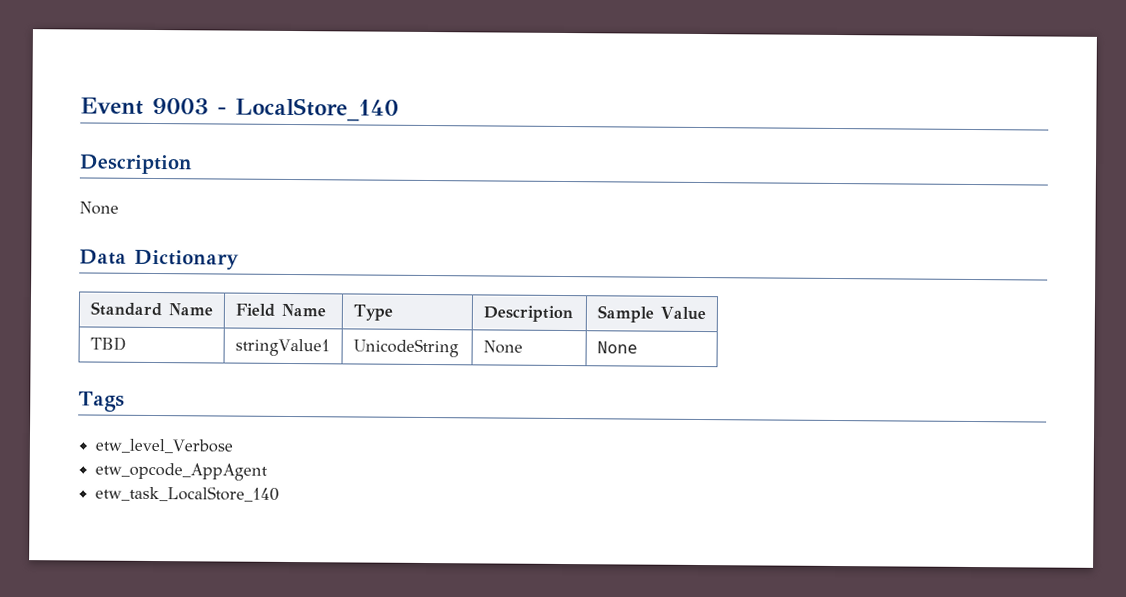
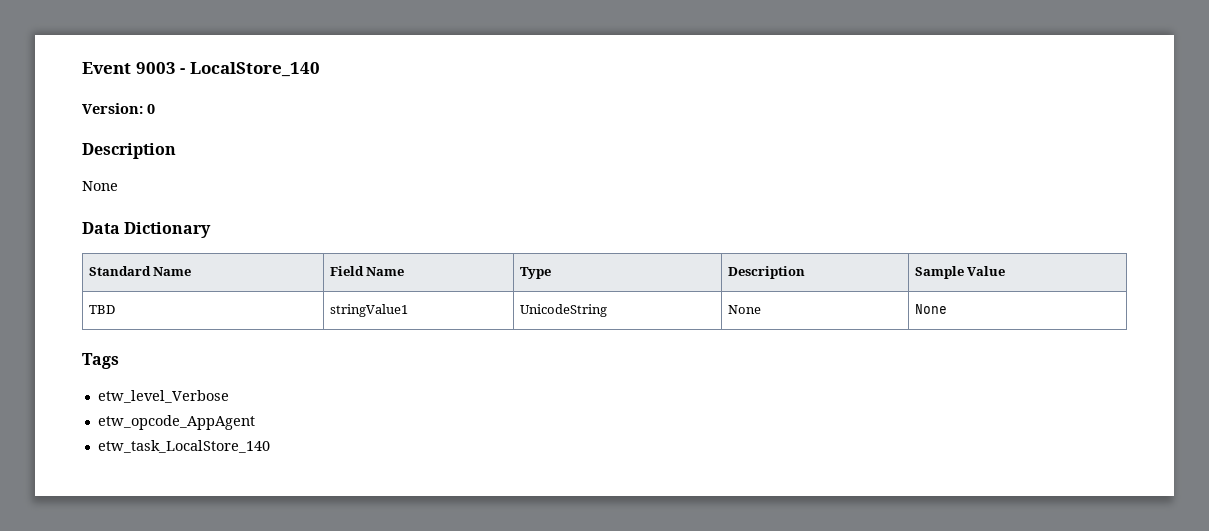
+ Version: 0

